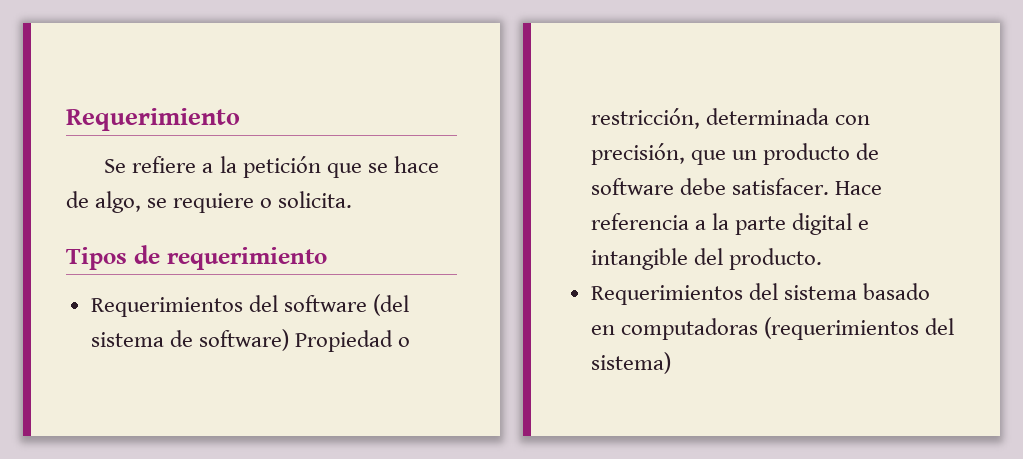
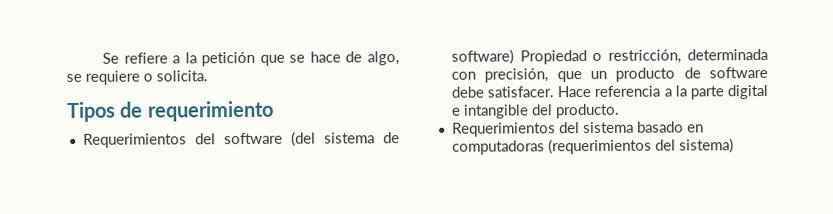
- Requerimiento

